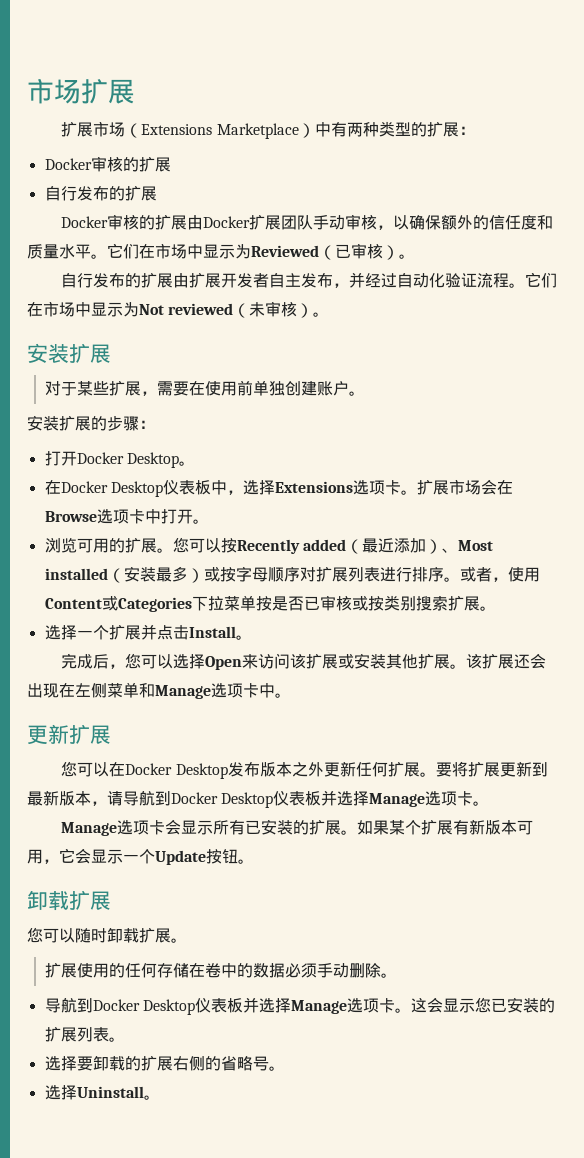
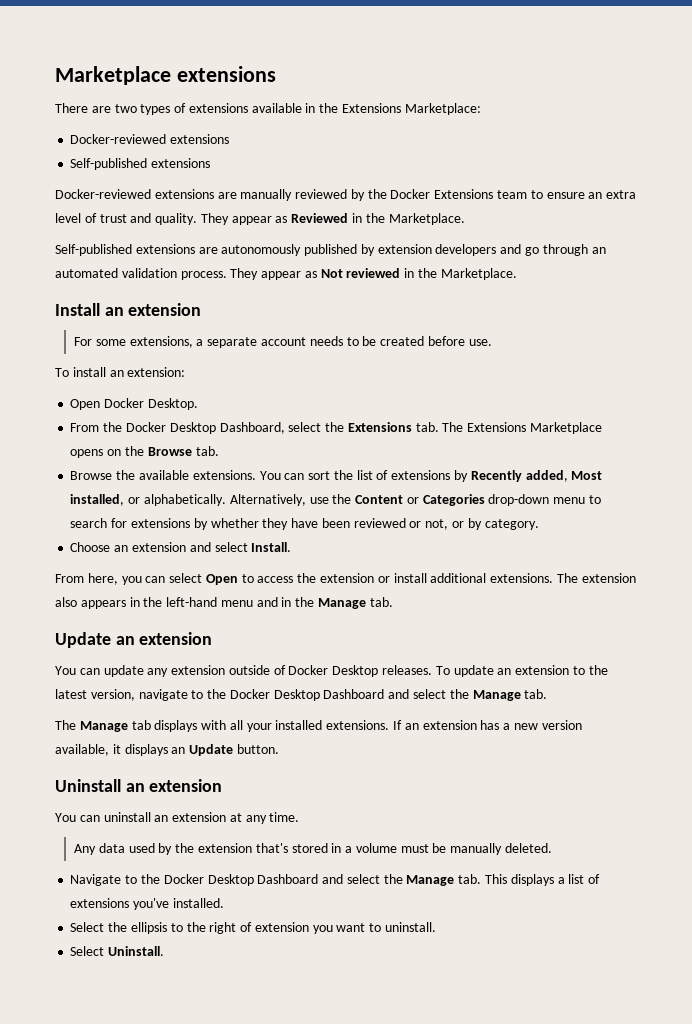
- 市场扩展
- 扩展市场（Extensions Marketplace）中有两种类型的扩展：
- Docker审核的扩展
- 自行发布的扩展
- Docker审核的扩展由Docker扩展团队手动审核，以确保额外的信任度和质量水平。它们在市场中显示为Reviewed（已审核）。
- 自行发布的扩展由扩展开发者自主发布，并经过自动化验证流程。它们在市场中显示为Not reviewed（未审核）。
- 安装扩展
- 对于某些扩展，需要在使用前单独创建账户。
- 安装扩展的步骤：
- 打开Docker Desktop。
- 在Docker Desktop仪表板中，选择Extensions选项卡。扩展市场会在Browse选项卡中打开。
- 浏览可用的扩展。您可以按Recently added（最近添加）、Most installed（安装最多）或按字母顺序对扩展列表进行排序。或者，使用Content或Categories下拉菜单按是否已审核或按类别搜索扩展。
- 选择一个扩展并点击Install。
- 完成后，您可以选择Open来访问该扩展或安装其他扩展。该扩展还会出现在左侧菜单和Manage选项卡中。
- 更新扩展
- 您可以在Docker Desktop发布版本之外更新任何扩展。要将扩展更新到最新版本，请导航到Docker Desktop仪表板并选择Manage选项卡。
- Manage选项卡会显示所有已安装的扩展。如果某个扩展有新版本可用，它会显示一个Update按钮。
- 卸载扩展
- 您可以随时卸载扩展。
- 扩展使用的任何存储在卷中的数据必须手动删除。
- 导航到Docker Desktop仪表板并选择Manage选项卡。这会显示您已安装的扩展列表。
- 选择要卸载的扩展右侧的省略号。
- 选择Uninstall。
+ Marketplace extensions
+ There are two types of extensions available in the Extensions Marketplace:
+ Docker-reviewed extensions
+ Self-published extensions
+ Docker-reviewed extensions are manually reviewed by the Docker Extensions team to ensure an extra level of trust and quality. They appear as Reviewed in the Marketplace.
+ Self-published extensions are autonomously published by extension developers and go through an automated validation process. They appear as Not reviewed in the Marketplace.
+ Install an extension
+ For some extensions, a separate account needs to be created before use.
+ To install an extension:
+ Open Docker Desktop.
+ From the Docker Desktop Dashboard, select the Extensions tab. The Extensions Marketplace opens on the Browse tab.
+ Browse the available extensions. You can sort the list of extensions by Recently added, Most installed, or alphabetically. Alternatively, use the Content or Categories drop-down menu to search for extensions by whether they have been reviewed or not, or by category.
+ Choose an extension and select Install.
+ From here, you can select Open to access the extension or install additional extensions. The extension also appears in the left-hand menu and in the Manage tab.
+ Update an extension
+ You can update any extension outside of Docker Desktop releases. To update an extension to the latest version, navigate to the Docker Desktop Dashboard and select the Manage tab.
+ The Manage tab displays with all your installed extensions. If an extension has a new version available, it displays an Update button.
+ Uninstall an extension
+ You can uninstall an extension at any time.
+ Any data used by the extension that's stored in a volume must be manually deleted.
+ Navigate to the Docker Desktop Dashboard and select the Manage tab. This displays a list of extensions you've installed.
+ Select the ellipsis to the right of extension you want to uninstall.
+ Select Uninstall.

